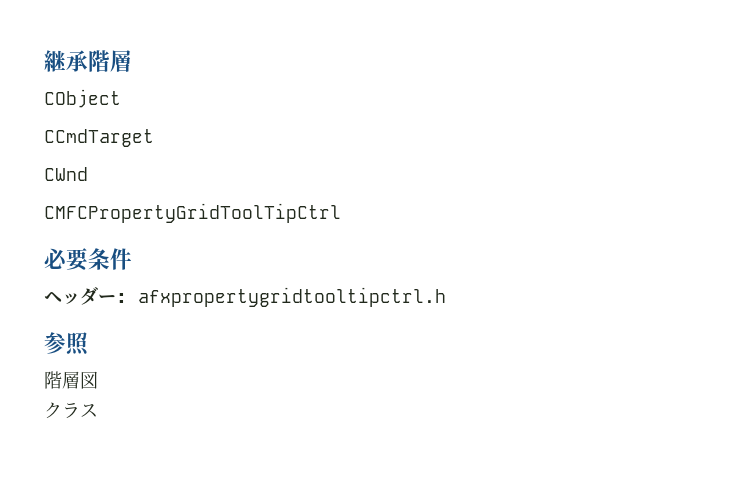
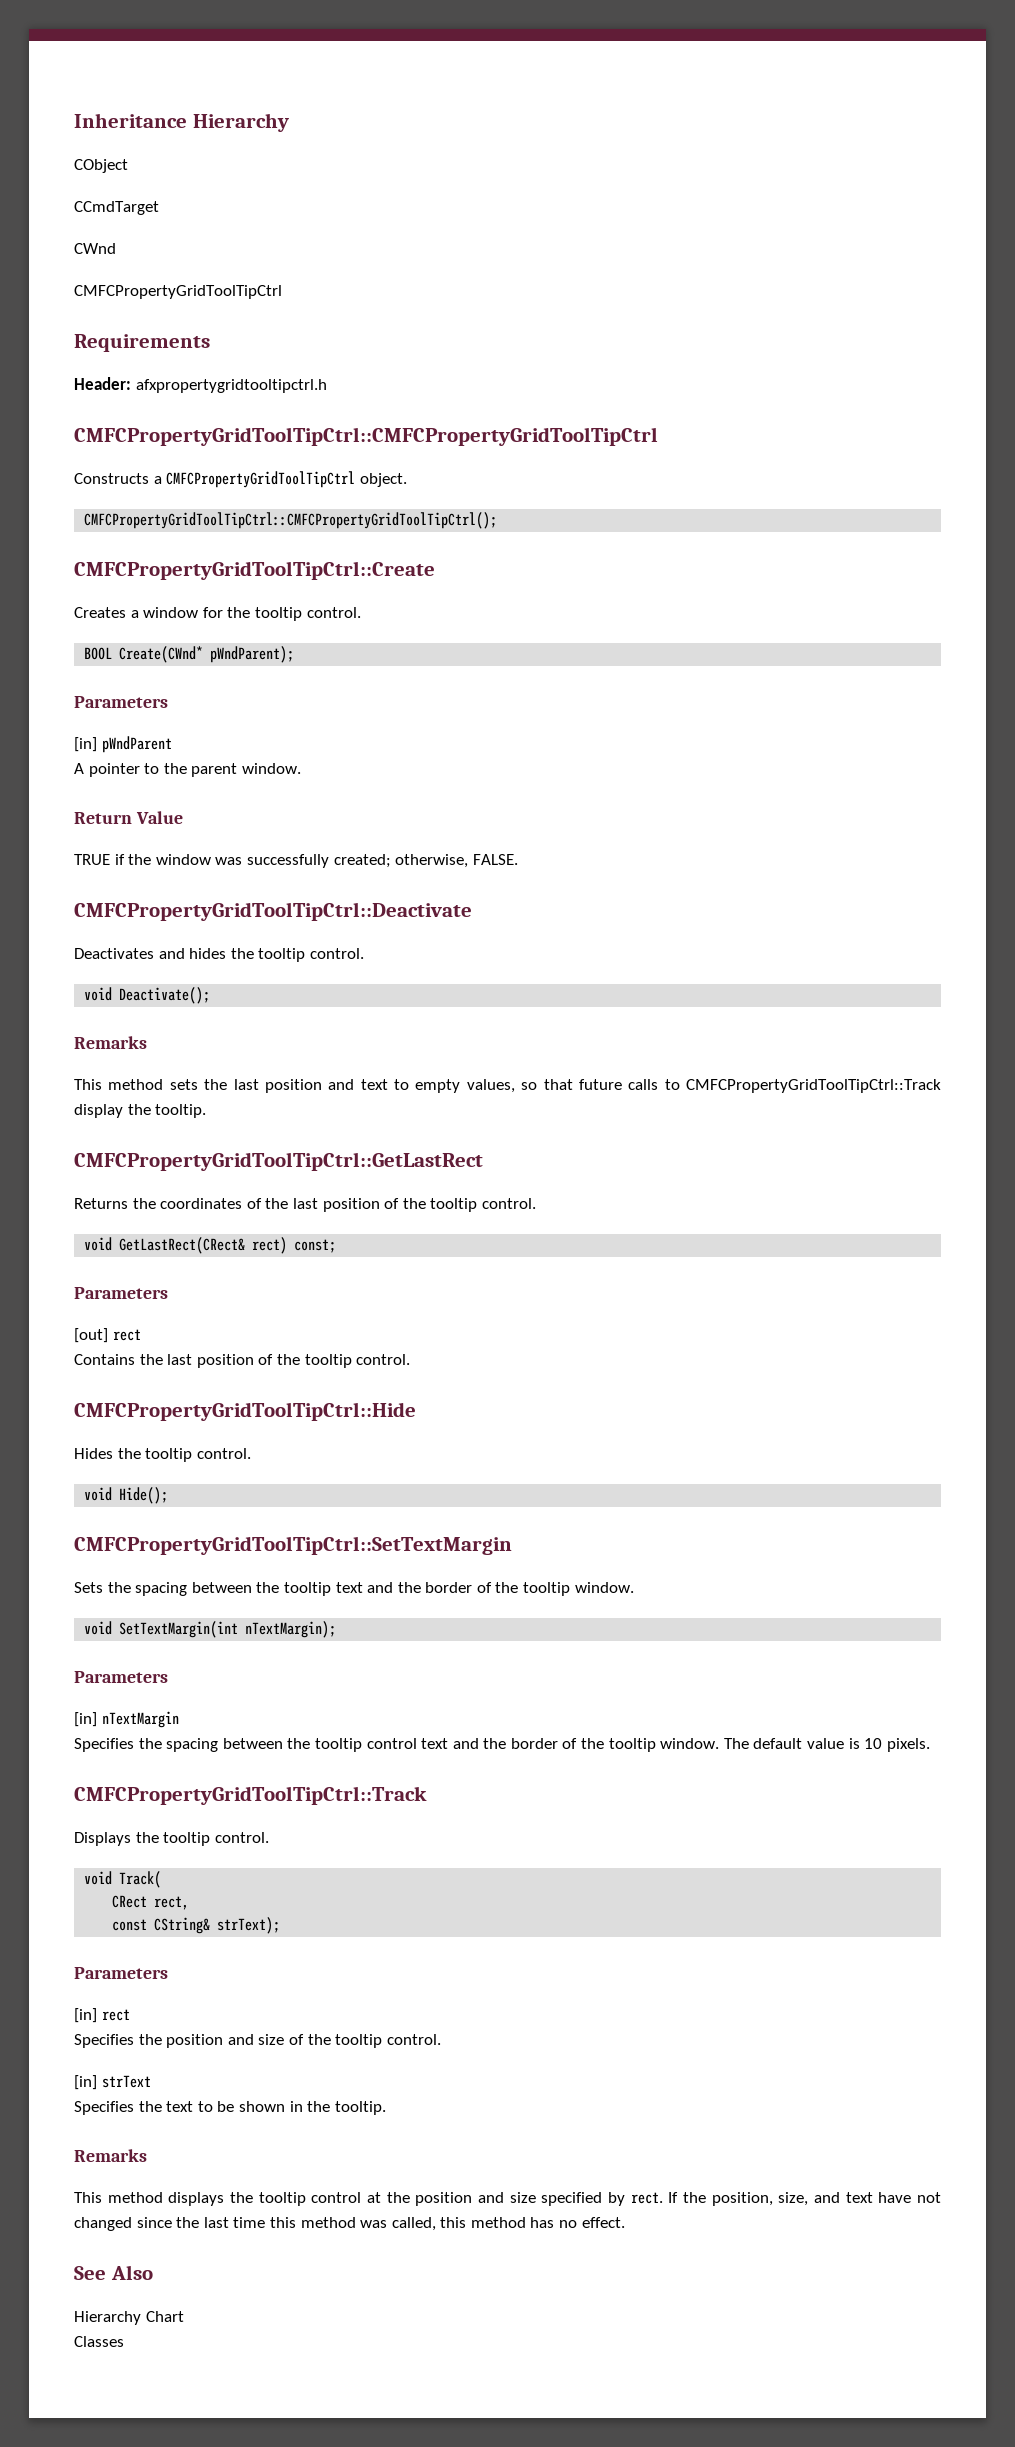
- 継承階層
+ Inheritance Hierarchy
- 必要条件
- ヘッダー: afxpropertygridtooltipctrl.h
- 参照
- 階層図
- クラス
+ Requirements
+ Header: afxpropertygridtooltipctrl.h
+ CMFCPropertyGridToolTipCtrl::CMFCPropertyGridToolTipCtrl
+ Constructs a CMFCPropertyGridToolTipCtrl object.
+ CMFCPropertyGridToolTipCtrl::CMFCPropertyGridToolTipCtrl();
+ CMFCPropertyGridToolTipCtrl::Create
+ Creates a window for the tooltip control.
+ BOOL Create(CWnd* pWndParent);
+ Parameters
+ [in] pWndParent
+ A pointer to the parent window.
+ Return Value
+ TRUE if the window was successfully created; otherwise, FALSE.
+ CMFCPropertyGridToolTipCtrl::Deactivate
+ Deactivates and hides the tooltip control.
+ void Deactivate();
+ Remarks
+ This method sets the last position and text to empty values, so that future calls to CMFCPropertyGridToolTipCtrl::Track display the tooltip.
+ CMFCPropertyGridToolTipCtrl::GetLastRect
+ Returns the coordinates of the last position of the tooltip control.
+ void GetLastRect(CRect& rect) const;
+ Parameters
+ [out] rect
+ Contains the last position of the tooltip control.
+ CMFCPropertyGridToolTipCtrl::Hide
+ Hides the tooltip control.
+ void Hide();
+ CMFCPropertyGridToolTipCtrl::SetTextMargin
+ Sets the spacing between the tooltip text and the border of the tooltip window.
+ void SetTextMargin(int nTextMargin);
+ Parameters
+ [in] nTextMargin
+ Specifies the spacing between the tooltip control text and the border of the tooltip window. The default value is 10 pixels.
+ CMFCPropertyGridToolTipCtrl::Track
+ Displays the tooltip control.
+ void Track(
+ CRect rect,
+ const CString& strText);
+ Parameters
+ [in] rect
+ Specifies the position and size of the tooltip control.
+ [in] strText
+ Specifies the text to be shown in the tooltip.
+ Remarks
+ This method displays the tooltip control at the position and size specified by rect. If the position, size, and text have not changed since the last time this method was called, this method has no effect.
+ See Also
+ Hierarchy Chart
+ Classes

